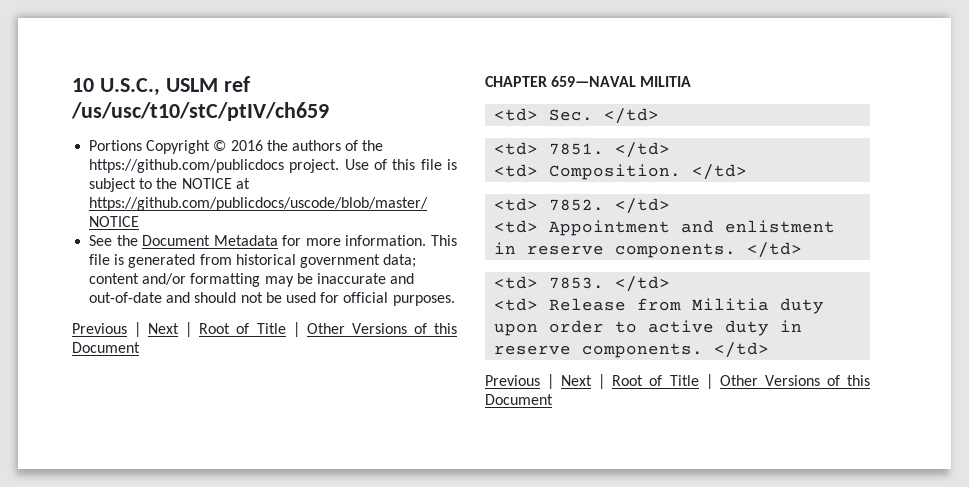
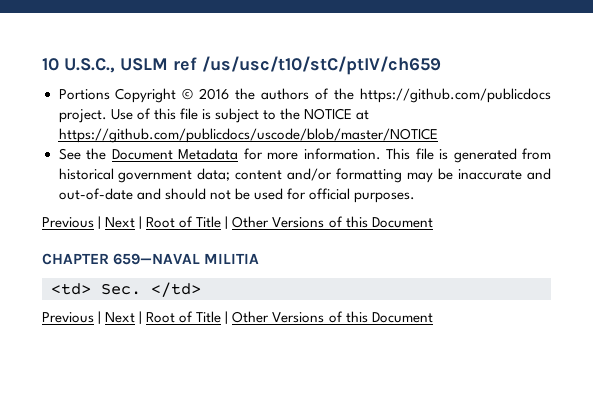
- <td> 7851. </td>
- <td> Composition. </td>
- <td> 7852. </td>
- <td> Appointment and enlistment in reserve components. </td>
- <td> 7853. </td>
- <td> Release from Militia duty upon order to active duty in reserve components. </td>

